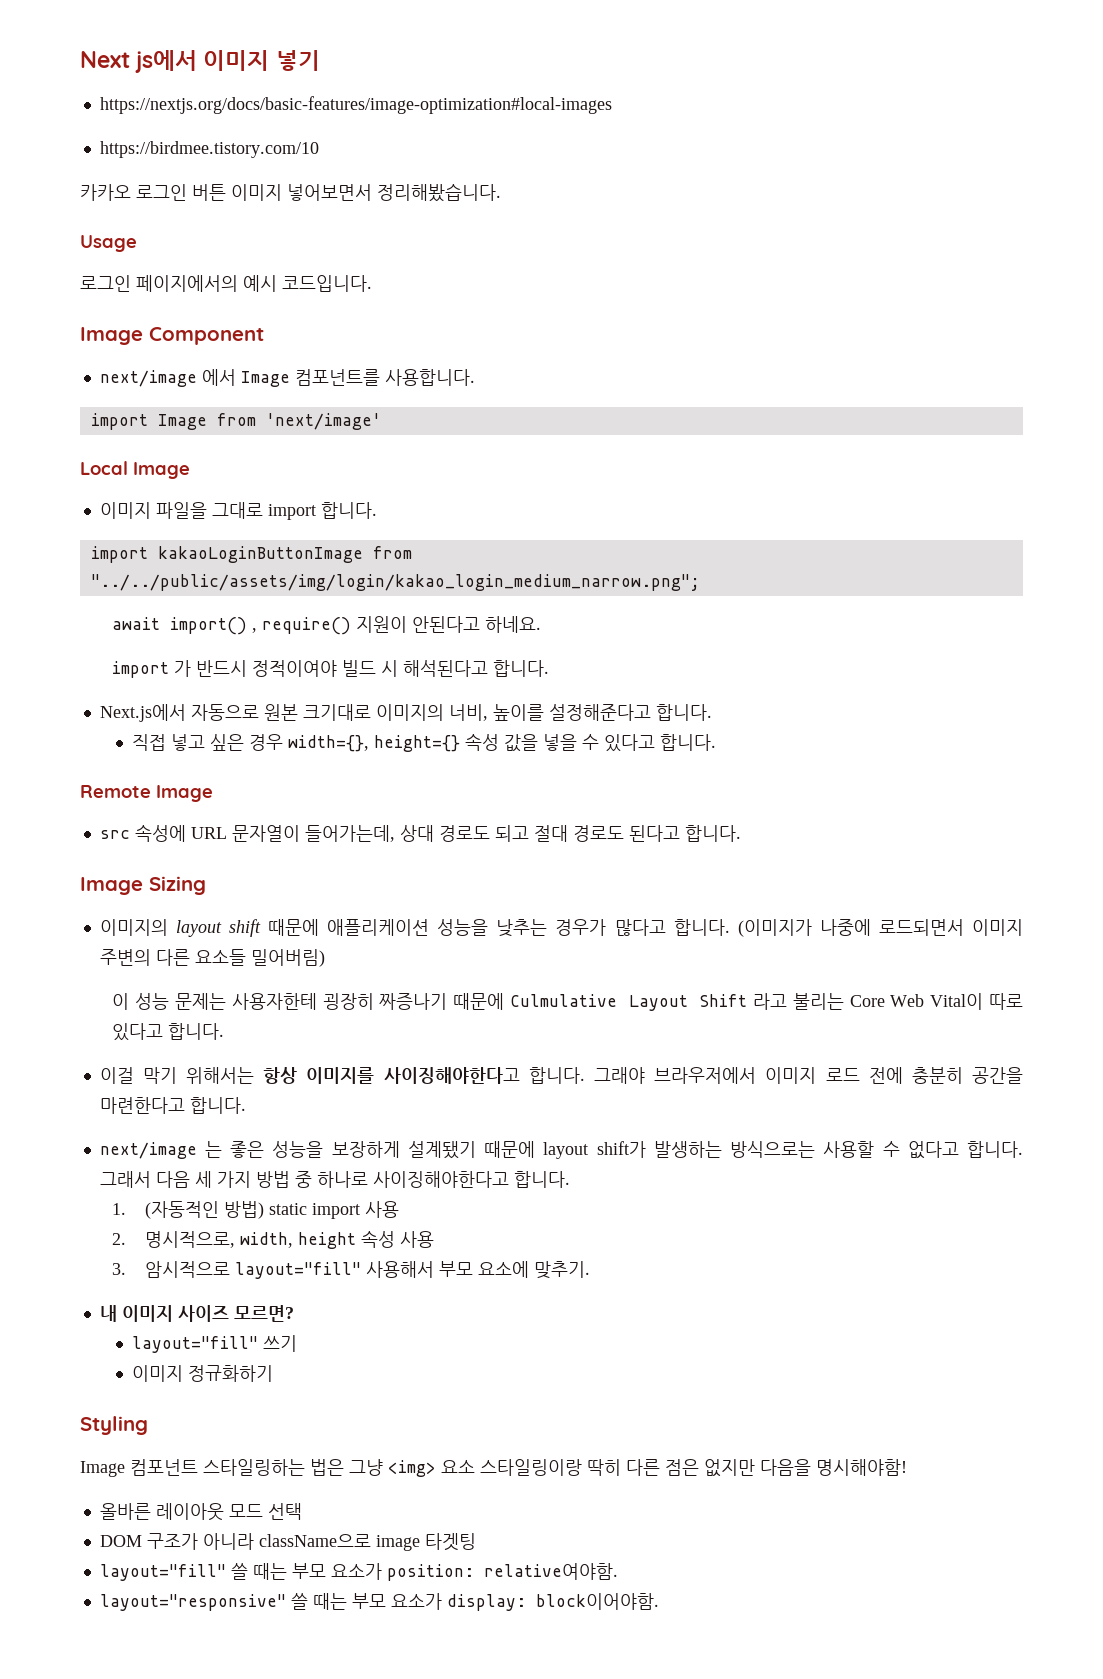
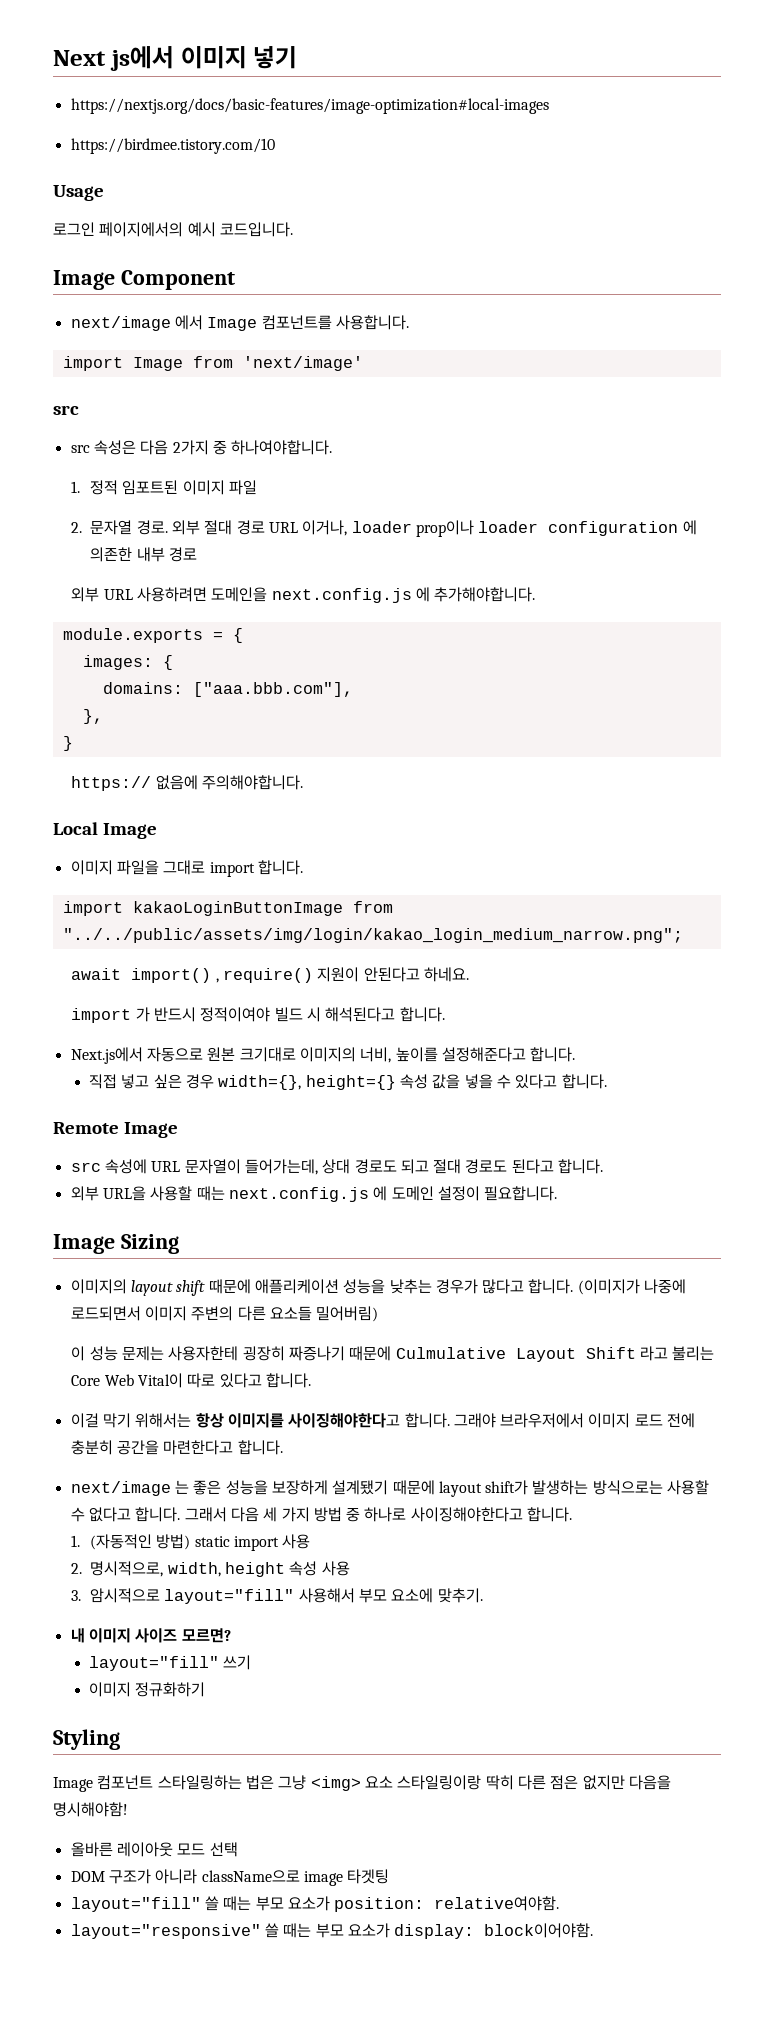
- 카카오 로그인 버튼 이미지 넣어보면서 정리해봤습니다.
  import Image from 'next/image'
+ src
+ src 속성은 다음 2가지 중 하나여야합니다.
+ 1. 정적 임포트된 이미지 파일
+ 2. 문자열 경로. 외부 절대 경로 URL 이거나, loader prop이나 loader configuration 에 의존한 내부 경로
+ 외부 URL 사용하려면 도메인을 next.config.js 에 추가해야합니다.
+ module.exports = {
+ images: {
+ domains: ["aaa.bbb.com"],
+ },
+ }
+ https:// 없음에 주의해야합니다.
+ 외부 URL을 사용할 때는 next.config.js 에 도메인 설정이 필요합니다.

